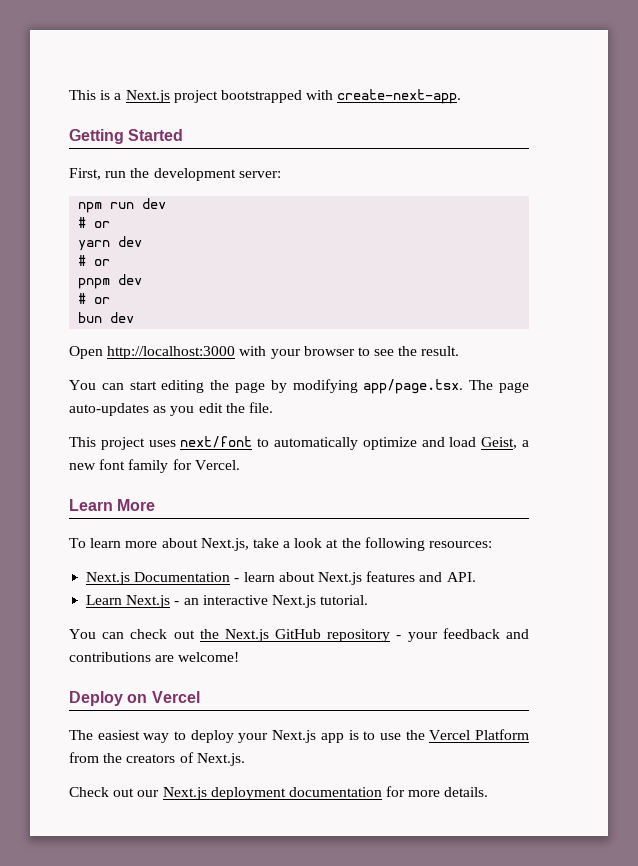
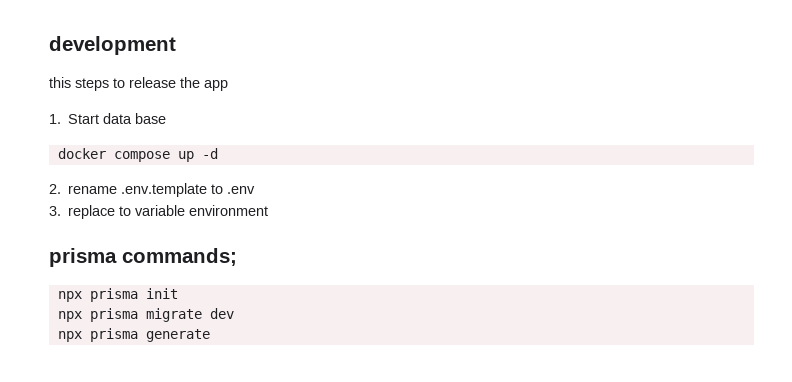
- This is a Next.js project bootstrapped with create-next-app.
- Getting Started
- First, run the development server:
- npm run dev
- # or
- yarn dev
- # or
- pnpm dev
- # or
- bun dev
- Open http://localhost:3000 with your browser to see the result.
- You can start editing the page by modifying app/page.tsx. The page auto-updates as you edit the file.
- This project uses next/font to automatically optimize and load Geist, a new font family for Vercel.
- Learn More
- To learn more about Next.js, take a look at the following resources:
- Next.js Documentation - learn about Next.js features and API.
- Learn Next.js - an interactive Next.js tutorial.
- You can check out the Next.js GitHub repository - your feedback and contributions are welcome!
- Deploy on Vercel
- The easiest way to deploy your Next.js app is to use the Vercel Platform from the creators of Next.js.
- Check out our Next.js deployment documentation for more details.
+ development
+ this steps to release the app
+ 1. Start data base
+ docker compose up -d
+ 2. rename .env.template to .env
+ 3. replace to variable environment
+ prisma commands;
+ npx prisma init
+ npx prisma migrate dev
+ npx prisma generate

